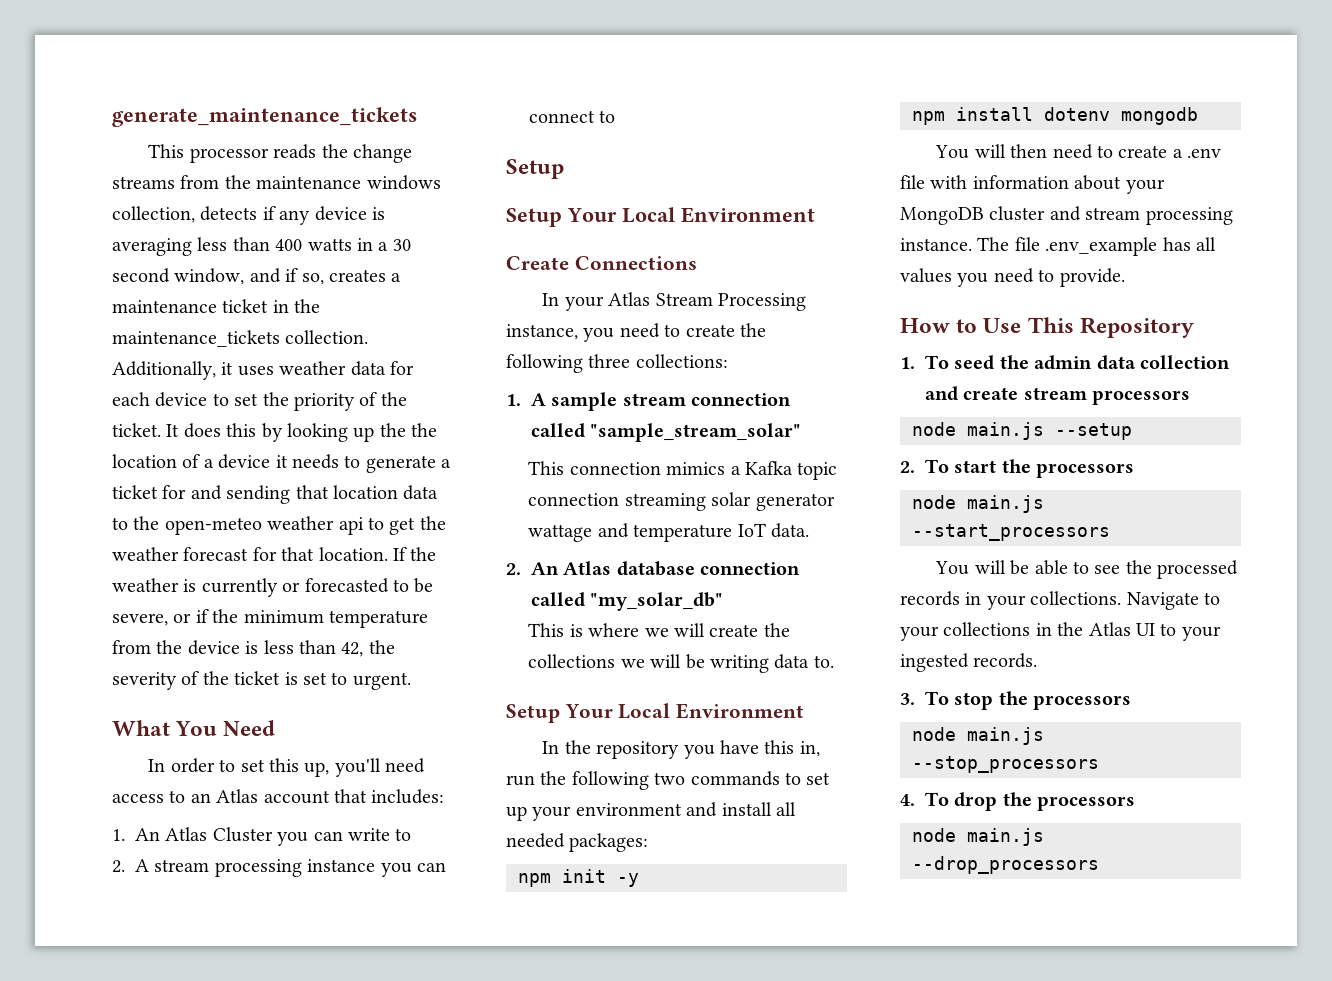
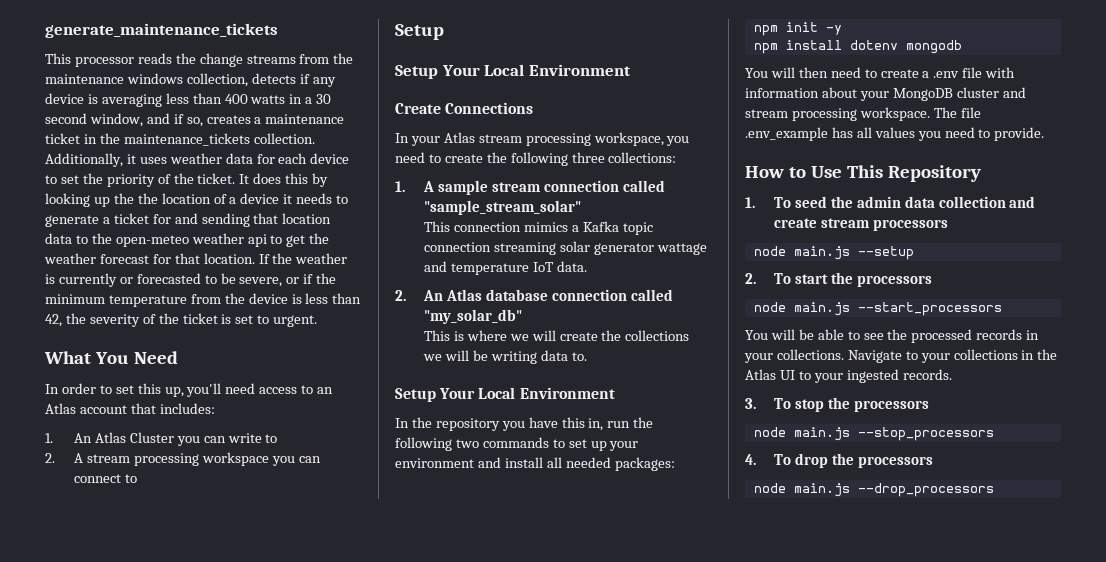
- 2. A stream processing instance you can connect to
+ 2. A stream processing workspace you can connect to
- In your Atlas Stream Processing instance, you need to create the following three collections:
+ In your Atlas stream processing workspace, you need to create the following three collections:
- You will then need to create a .env file with information about your MongoDB cluster and stream processing instance.
+ You will then need to create a .env file with information about your MongoDB cluster and stream processing workspace.

